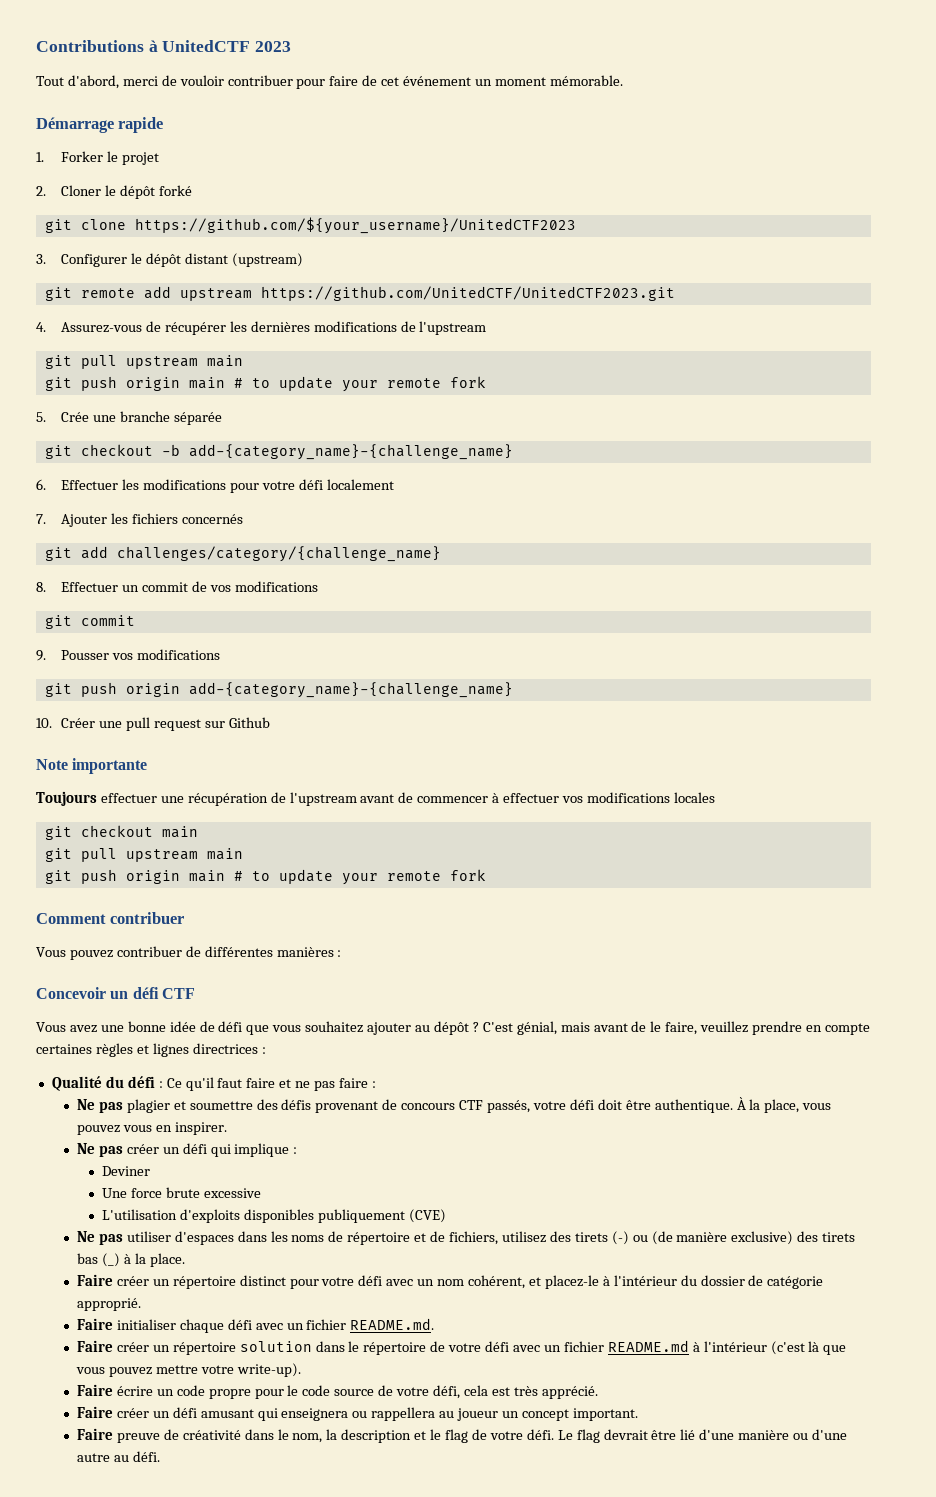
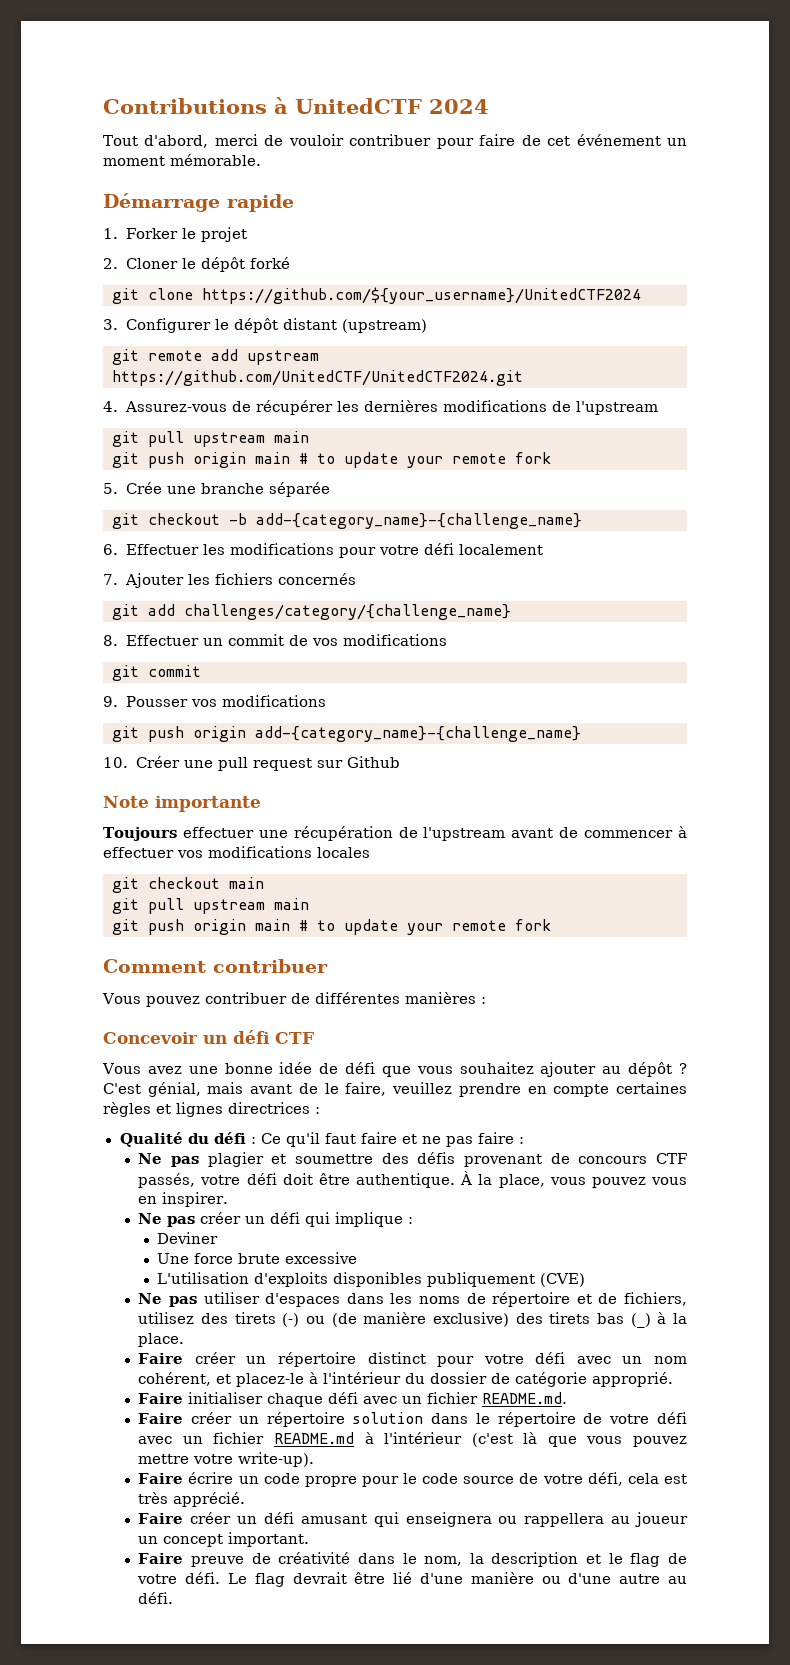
- Contributions à UnitedCTF 2023
+ Contributions à UnitedCTF 2024
- git clone https://github.com/${your_username}/UnitedCTF2023
+ git clone https://github.com/${your_username}/UnitedCTF2024
- git remote add upstream https://github.com/UnitedCTF/UnitedCTF2023.git
+ git remote add upstream https://github.com/UnitedCTF/UnitedCTF2024.git

